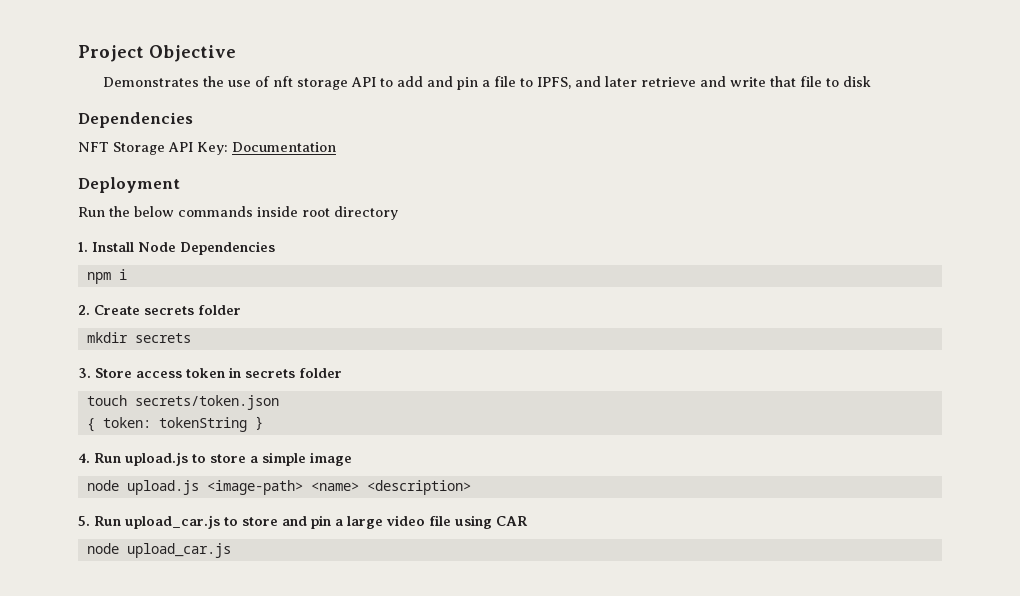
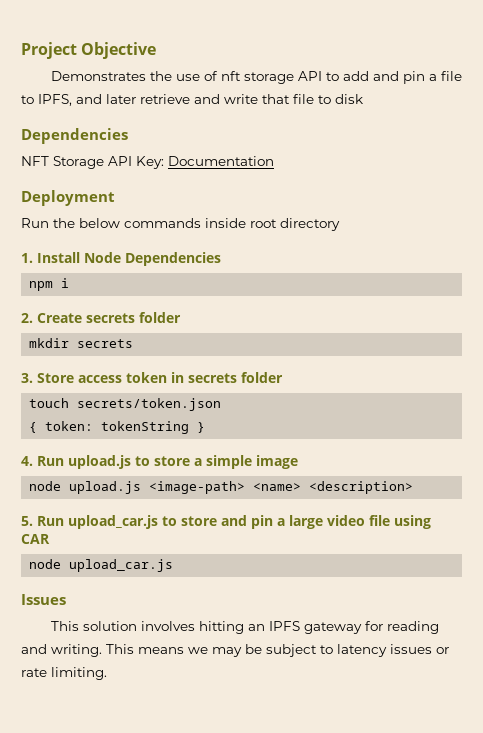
+ Issues
+ This solution involves hitting an IPFS gateway for reading and writing. This means we may be subject to latency issues or rate limiting.

